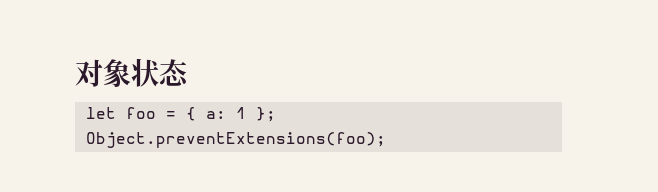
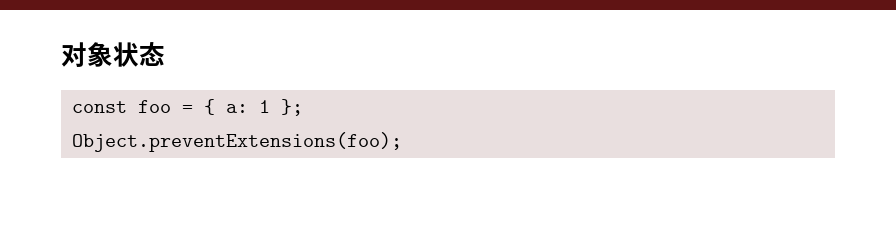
- let foo = { a: 1 };
+ const foo = { a: 1 };

